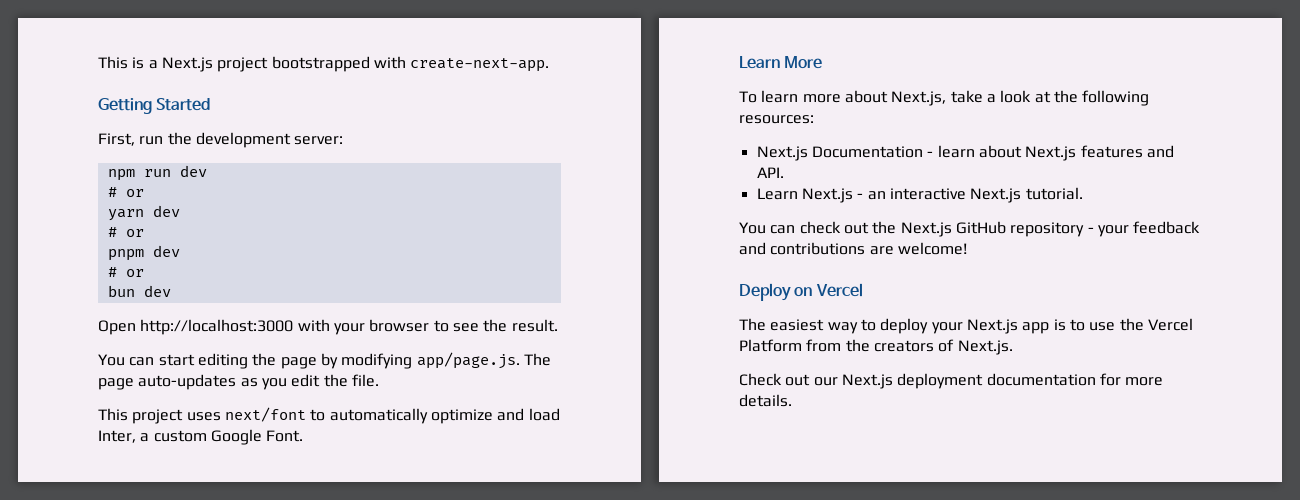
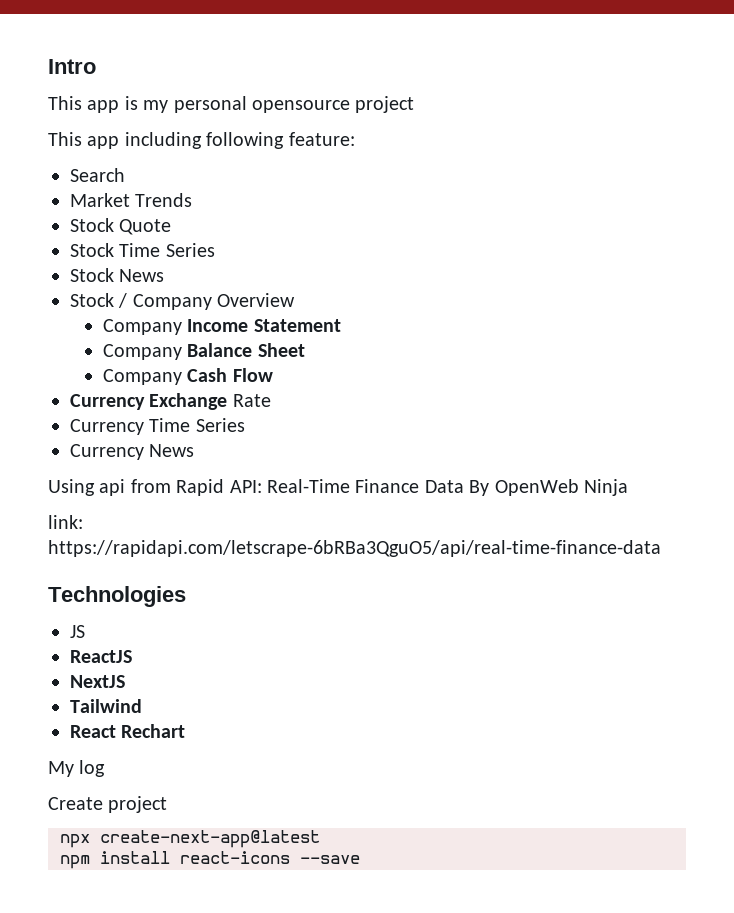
- This is a Next.js project bootstrapped with create-next-app.
- Getting Started
- First, run the development server:
- npm run dev
- # or
- yarn dev
- # or
- pnpm dev
- # or
- bun dev
- Open http://localhost:3000 with your browser to see the result.
- You can start editing the page by modifying app/page.js. The page auto-updates as you edit the file.
- This project uses next/font to automatically optimize and load Inter, a custom Google Font.
- Learn More
- To learn more about Next.js, take a look at the following resources:
- Next.js Documentation - learn about Next.js features and API.
- Learn Next.js - an interactive Next.js tutorial.
- You can check out the Next.js GitHub repository - your feedback and contributions are welcome!
- Deploy on Vercel
- The easiest way to deploy your Next.js app is to use the Vercel Platform from the creators of Next.js.
- Check out our Next.js deployment documentation for more details.
+ Intro
+ This app is my personal opensource project
+ This app including following feature:
+ Search
+ Market Trends
+ Stock Quote
+ Stock Time Series
+ Stock News
+ Stock / Company Overview
+ Company Income Statement
+ Company Balance Sheet
+ Company Cash Flow
+ Currency Exchange Rate
+ Currency Time Series
+ Currency News
+ Using api from Rapid API: Real-Time Finance Data By OpenWeb Ninja
+ link: https://rapidapi.com/letscrape-6bRBa3QguO5/api/real-time-finance-data
+ Technologies
+ JS
+ ReactJS
+ NextJS
+ Tailwind
+ React Rechart
+ My log
+ Create project
+ npx create-next-app@latest
+ npm install react-icons --save

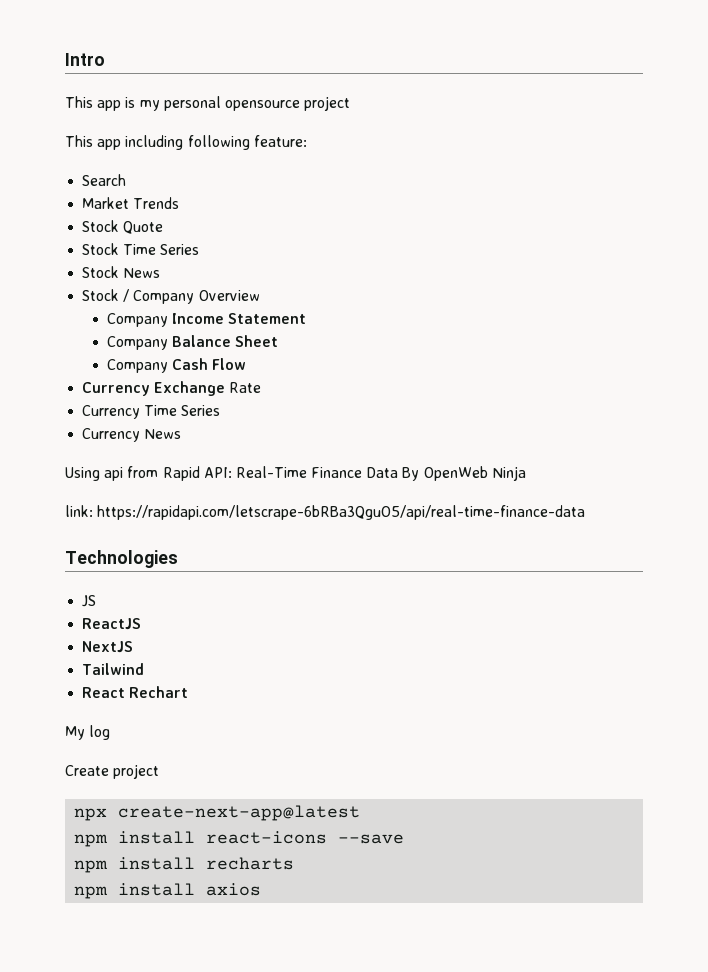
+ npm install recharts
+ npm install axios

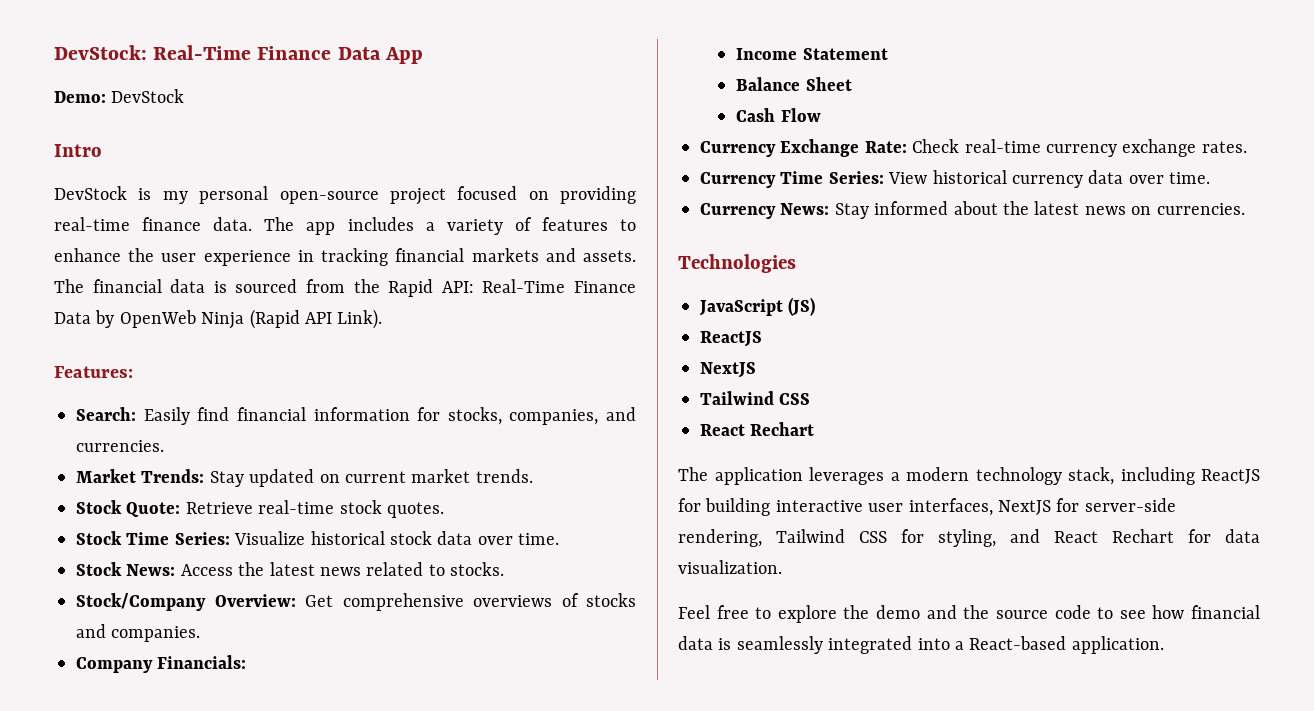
+ DevStock: Real-Time Finance Data App
+ Demo: DevStock
- This app is my personal opensource project
- This app including following feature:
- Search
- Market Trends
- Stock Quote
- Stock Time Series
- Stock News
- Stock / Company Overview
- Company Income Statement
+ DevStock is my personal open-source project focused on providing real-time finance data. The app includes a variety of features to enhance the user experience in tracking financial markets and assets. The financial data is sourced from the Rapid API: Real-Time Finance Data by OpenWeb Ninja (Rapid API Link).
+ Features:
+ Search: Easily find financial information for stocks, companies, and currencies.
+ Market Trends: Stay updated on current market trends.
+ Stock Quote: Retrieve real-time stock quotes.
+ Stock Time Series: Visualize historical stock data over time.
+ Stock News: Access the latest news related to stocks.
+ Stock/Company Overview: Get comprehensive overviews of stocks and companies.
+ Company Financials:
+ Income Statement
- Company Balance Sheet
+ Balance Sheet
- Company Cash Flow
+ Cash Flow
- Currency Exchange Rate
- Currency Time Series
- Currency News
- Using api from Rapid API: Real-Time Finance Data By OpenWeb Ninja
- link: https://rapidapi.com/letscrape-6bRBa3QguO5/api/real-time-finance-data
+ Currency Exchange Rate: Check real-time currency exchange rates.
+ Currency Time Series: View historical currency data over time.
+ Currency News: Stay informed about the latest news on currencies.
- JS
+ JavaScript (JS)
  ReactJS
  NextJS
- Tailwind
+ Tailwind CSS
- My log
- Create project
- npx create-next-app@latest
- npm install react-icons --save
- npm install recharts
- npm install axios
+ The application leverages a modern technology stack, including ReactJS for building interactive user interfaces, NextJS for server-side rendering, Tailwind CSS for styling, and React Rechart for data visualization.
+ Feel free to explore the demo and the source code to see how financial data is seamlessly integrated into a React-based application.

